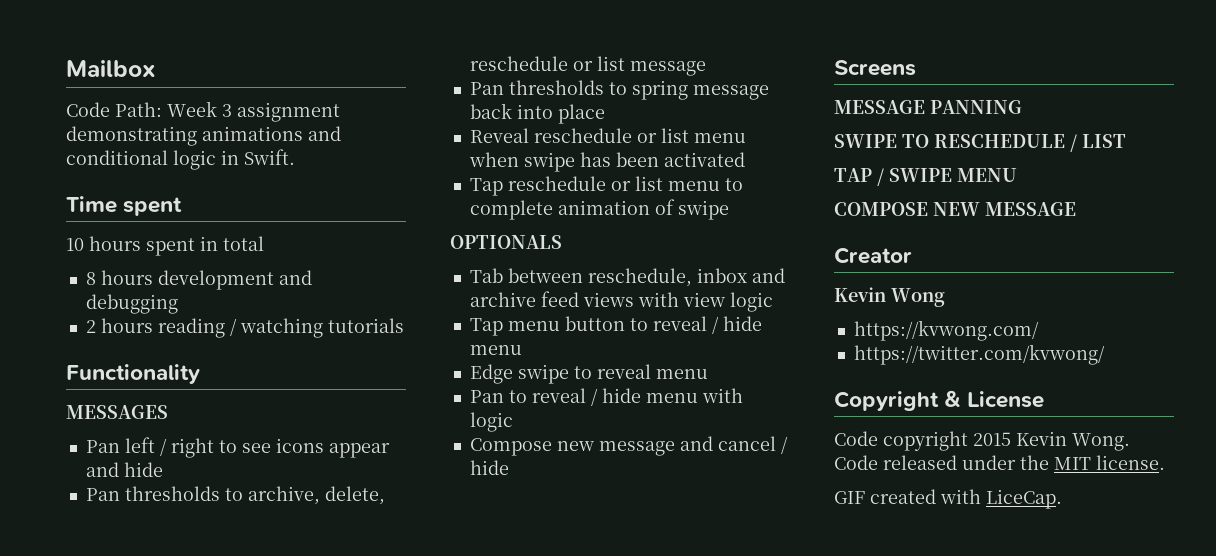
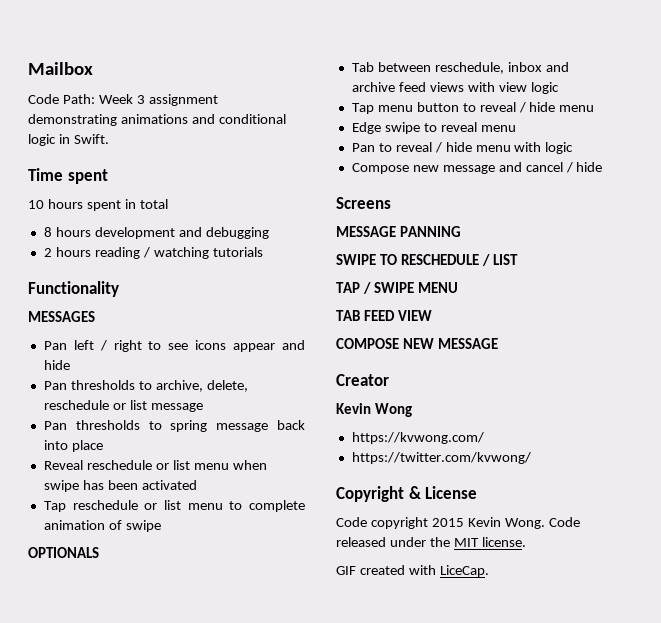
+ TAB FEED VIEW

